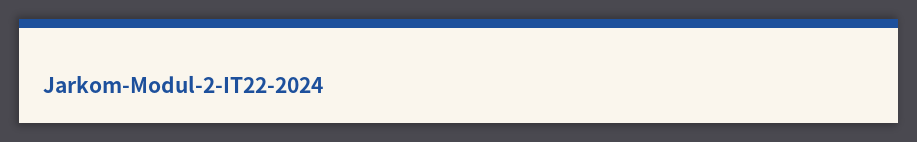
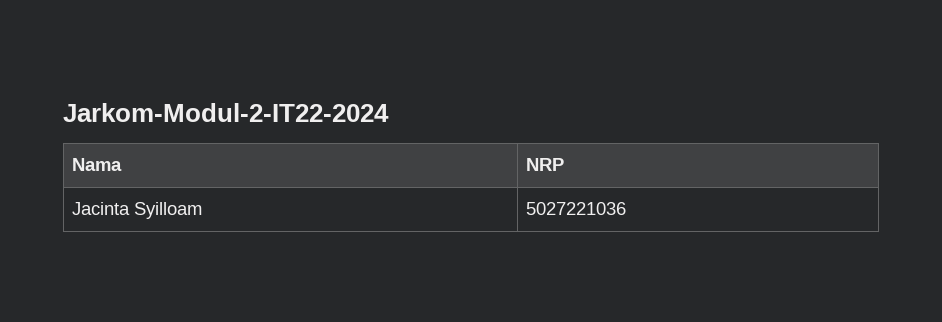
+ Nama | NRP
+ Jacinta Syilloam | 5027221036

